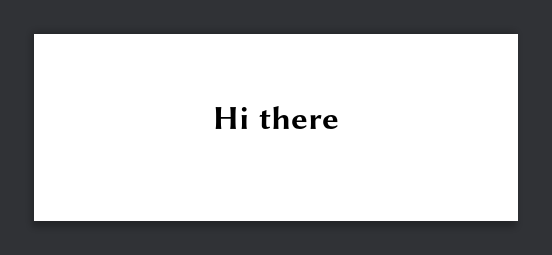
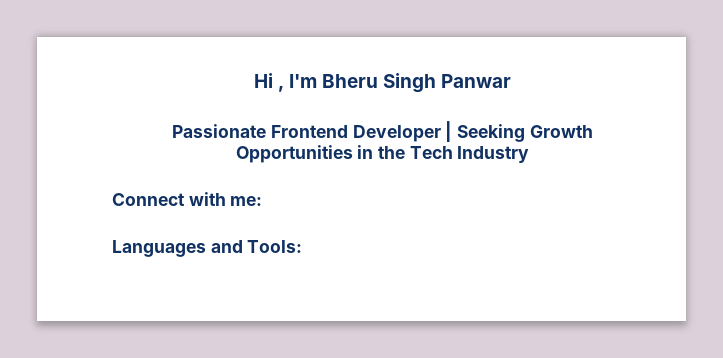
- Hi there
+ Hi , I'm Bheru Singh Panwar
+ Passionate Frontend Developer | Seeking Growth Opportunities in the Tech Industry
+ Connect with me:
+ Languages and Tools:

